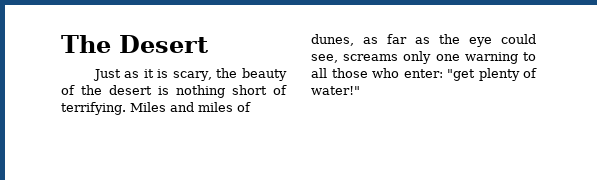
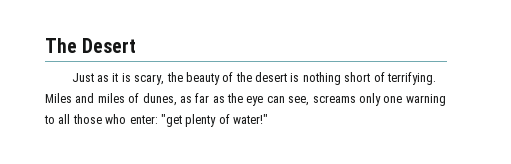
- Miles and miles of dunes, as far as the eye could see, screams only one warning to all those who enter: "get plenty of water!"
+ Miles and miles of dunes, as far as the eye can see, screams only one warning to all those who enter: "get plenty of water!"

